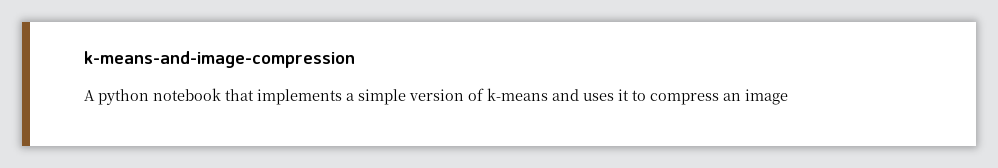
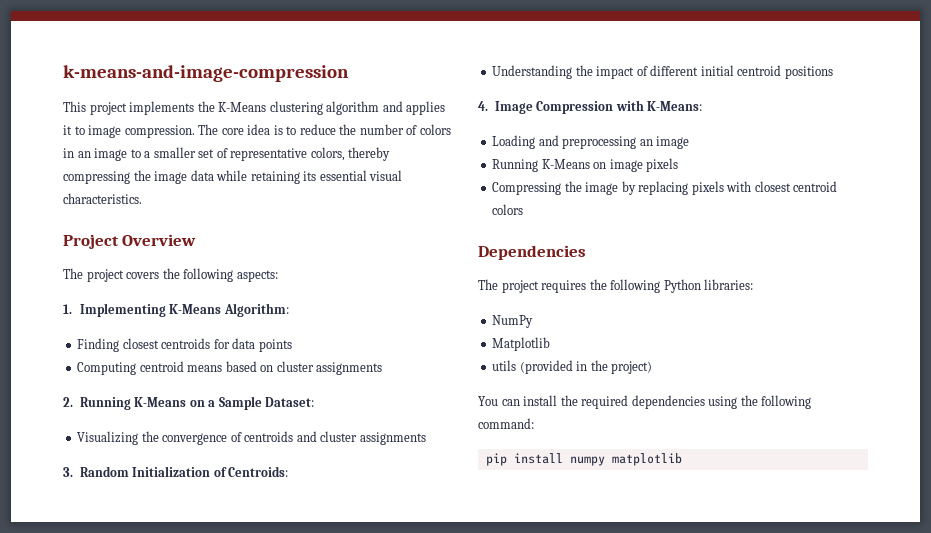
- A python notebook that implements a simple version of k-means and uses it to compress an image
+ This project implements the K-Means clustering algorithm and applies it to image compression. The core idea is to reduce the number of colors in an image to a smaller set of representative colors, thereby compressing the image data while retaining its essential visual characteristics.
+ Project Overview
+ The project covers the following aspects:
+ 1. Implementing K-Means Algorithm:
+ Finding closest centroids for data points
+ Computing centroid means based on cluster assignments
+ 2. Running K-Means on a Sample Dataset:
+ Visualizing the convergence of centroids and cluster assignments
+ 3. Random Initialization of Centroids:
+ Understanding the impact of different initial centroid positions
+ 4. Image Compression with K-Means:
+ Loading and preprocessing an image
+ Running K-Means on image pixels
+ Compressing the image by replacing pixels with closest centroid colors
+ Dependencies
+ The project requires the following Python libraries:
+ NumPy
+ Matplotlib
+ utils (provided in the project)
+ You can install the required dependencies using the following command:
+ pip install numpy matplotlib

